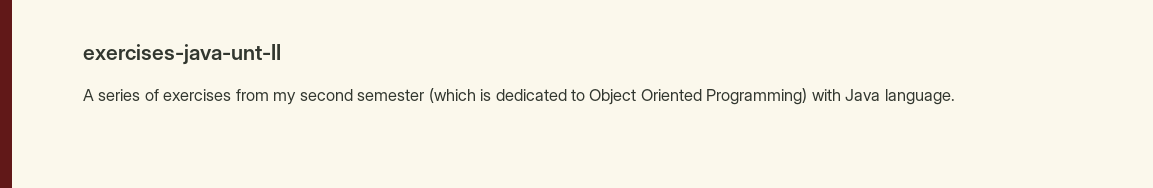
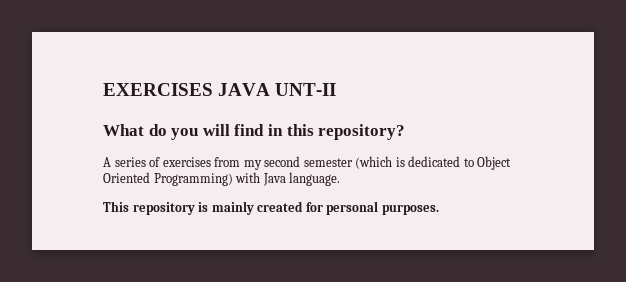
- exercises-java-unt-II
+ EXERCISES JAVA UNT-II
+ What do you will find in this repository?
+ This repository is mainly created for personal purposes.

